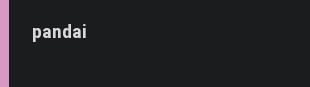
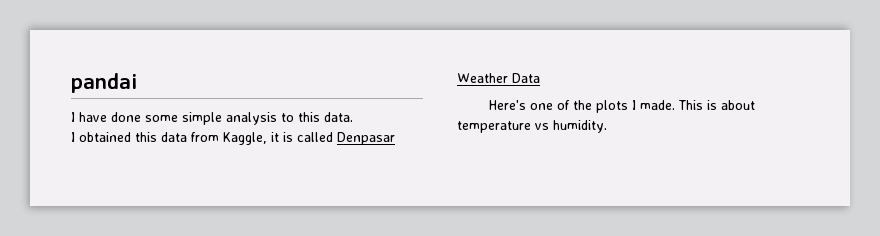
+ I have done some simple analysis to this data.
+ I obtained this data from Kaggle, it is called Denpasar Weather Data
+ Here's one of the plots I made. This is about temperature vs humidity.

